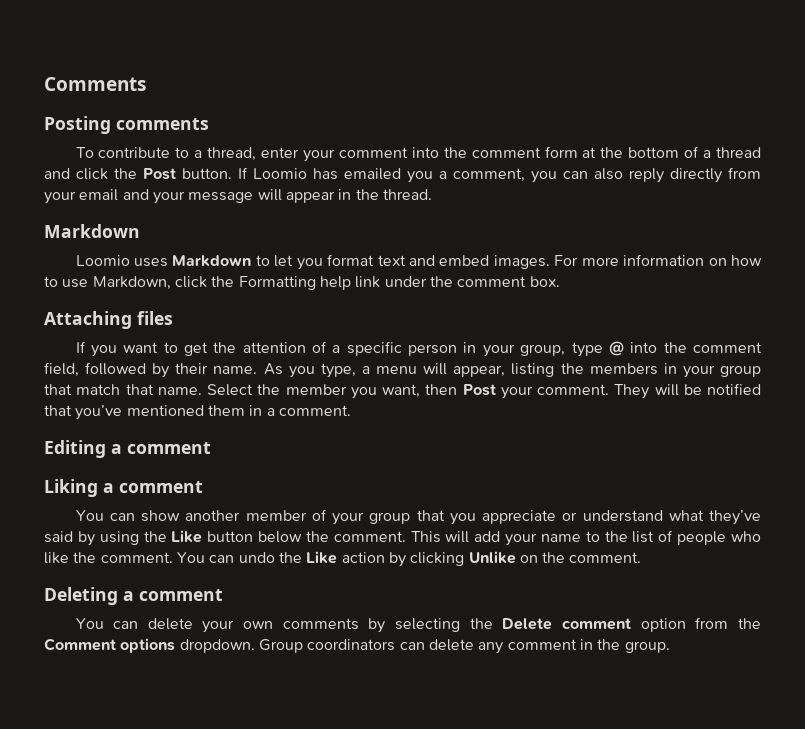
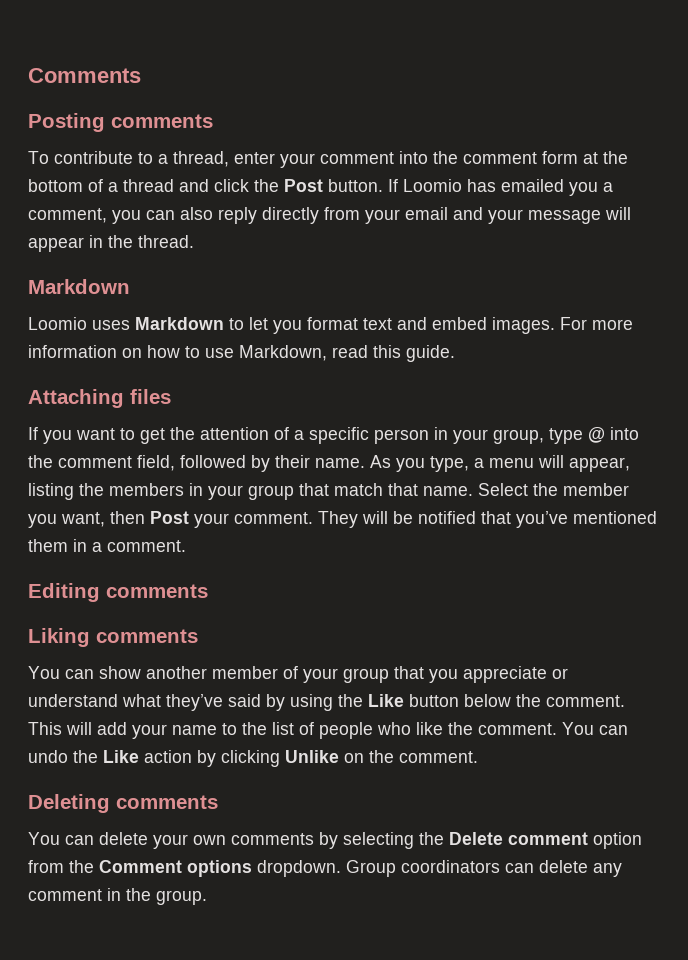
- For more information on how to use Markdown, click the Formatting help link under the comment box.
+ For more information on how to use Markdown, read this guide.
- Editing a comment
+ Editing comments
- Liking a comment
+ Liking comments
- Deleting a comment
+ Deleting comments

